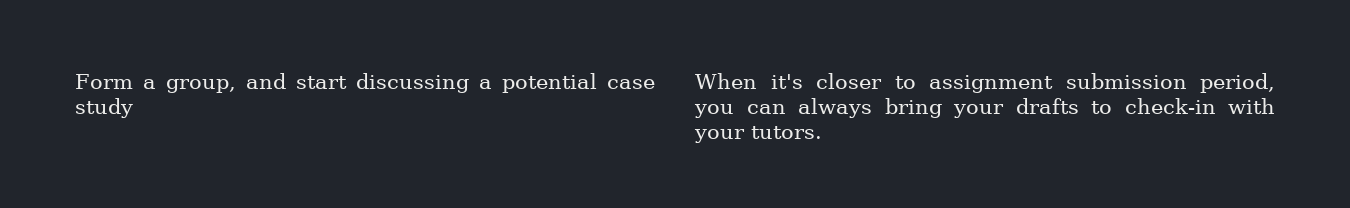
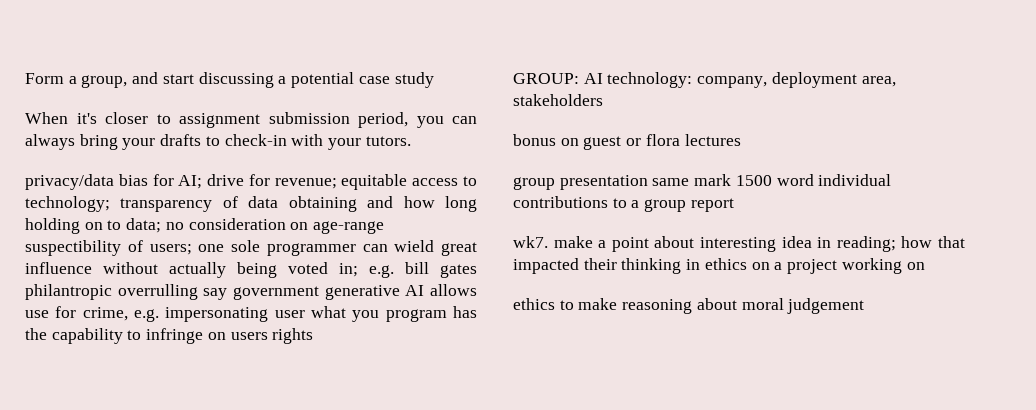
+ privacy/data bias for AI; drive for revenue; equitable access to technology; transparency of data obtaining and how long holding on to data; no consideration on age-range suspectibility of users; one sole programmer can wield great influence without actually being voted in; e.g. bill gates philantropic overrulling say government generative AI allows use for crime, e.g. impersonating user what you program has the capability to infringe on users rights
+ GROUP: AI technology: company, deployment area, stakeholders
+ bonus on guest or flora lectures
+ group presentation same mark 1500 word individual contributions to a group report
+ wk7. make a point about interesting idea in reading; how that impacted their thinking in ethics on a project working on
+ ethics to make reasoning about moral judgement

